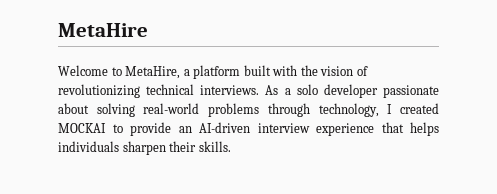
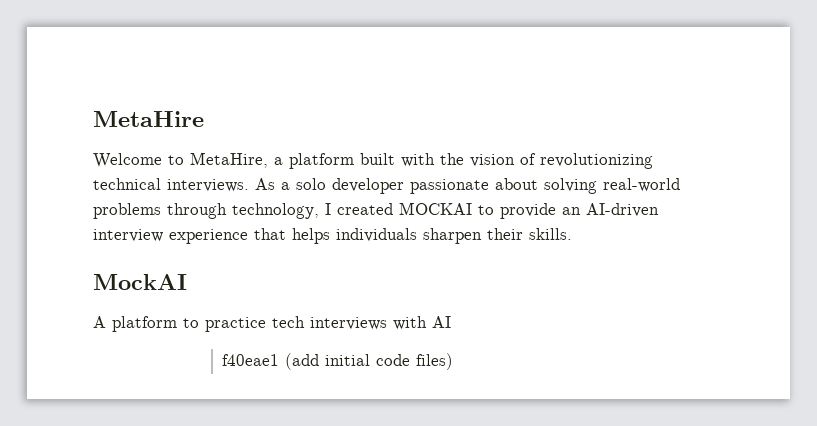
+ MockAI
+ A platform to practice tech interviews with AI
+ f40eae1 (add initial code files)

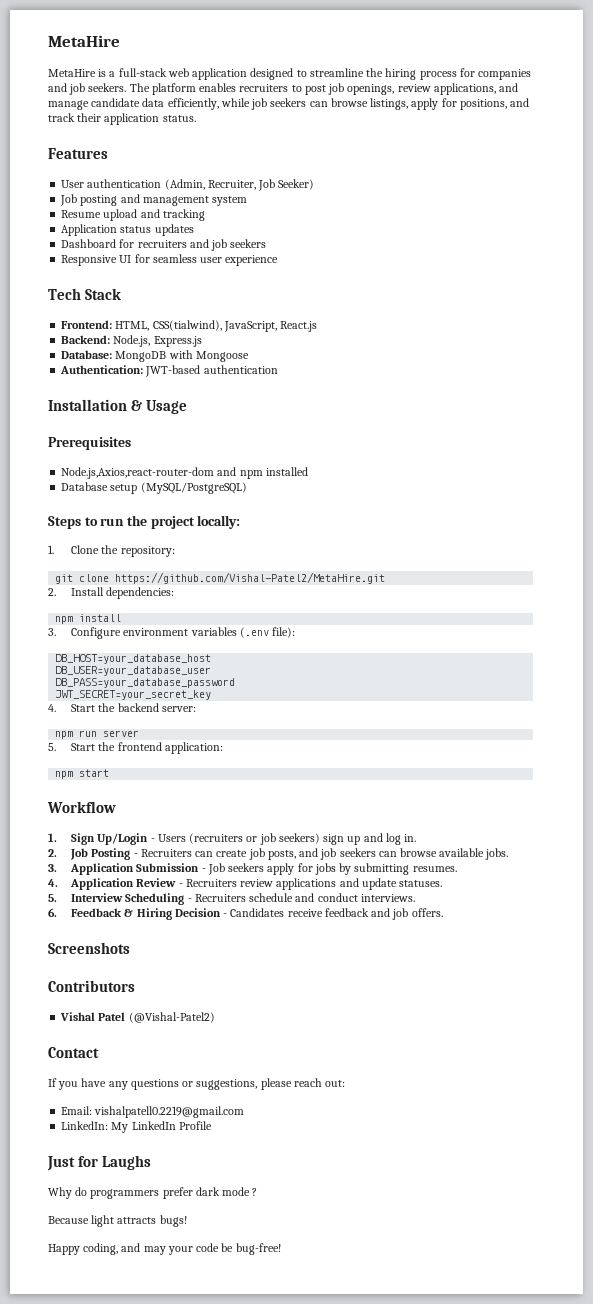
- Welcome to MetaHire, a platform built with the vision of revolutionizing technical interviews. As a solo developer passionate about solving real-world problems through technology, I created MOCKAI to provide an AI-driven interview experience that helps individuals sharpen their skills.
- MockAI
- A platform to practice tech interviews with AI
- f40eae1 (add initial code files)
+ MetaHire is a full-stack web application designed to streamline the hiring process for companies and job seekers. The platform enables recruiters to post job openings, review applications, and manage candidate data efficiently, while job seekers can browse listings, apply for positions, and track their application status.
+ Features
+ User authentication (Admin, Recruiter, Job Seeker)
+ Job posting and management system
+ Resume upload and tracking
+ Application status updates
+ Dashboard for recruiters and job seekers
+ Responsive UI for seamless user experience
+ Tech Stack
+ Frontend: HTML, CSS(tialwind), JavaScript, React.js
+ Backend: Node.js, Express.js
+ Database: MongoDB with Mongoose
+ Authentication: JWT-based authentication
+ Installation & Usage
+ Prerequisites
+ Node.js,Axios,react-router-dom and npm installed
+ Database setup (MySQL/PostgreSQL)
+ Steps to run the project locally:
+ 1. Clone the repository:
+ git clone https://github.com/Vishal-Patel2/MetaHire.git
+ 2. Install dependencies:
+ npm install
+ 3. Configure environment variables (.env file):
+ DB_HOST=your_database_host
+ DB_USER=your_database_user
+ DB_PASS=your_database_password
+ JWT_SECRET=your_secret_key
+ 4. Start the backend server:
+ npm run server
+ 5. Start the frontend application:
+ npm start
+ Workflow
+ 1. Sign Up/Login - Users (recruiters or job seekers) sign up and log in.
+ 2. Job Posting - Recruiters can create job posts, and job seekers can browse available jobs.
+ 3. Application Submission - Job seekers apply for jobs by submitting resumes.
+ 4. Application Review - Recruiters review applications and update statuses.
+ 5. Interview Scheduling - Recruiters schedule and conduct interviews.
+ 6. Feedback & Hiring Decision - Candidates receive feedback and job offers.
+ Screenshots
+ Contributors
+ Vishal Patel (@Vishal-Patel2)
+ Contact
+ If you have any questions or suggestions, please reach out:
+ Email: vishalpatell0.2219@gmail.com
+ LinkedIn: My LinkedIn Profile
+ Just for Laughs
+ Why do programmers prefer dark mode ?
+ Because light attracts bugs!
+ Happy coding, and may your code be bug-free!

